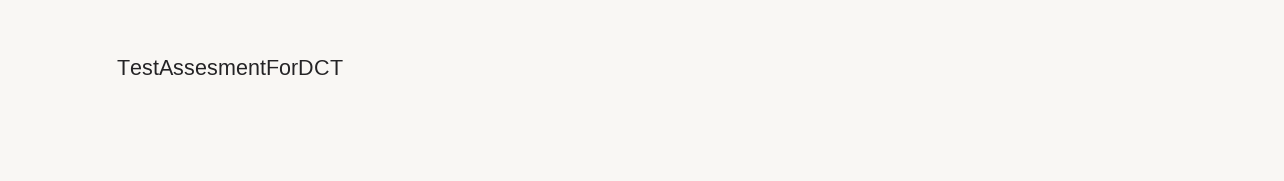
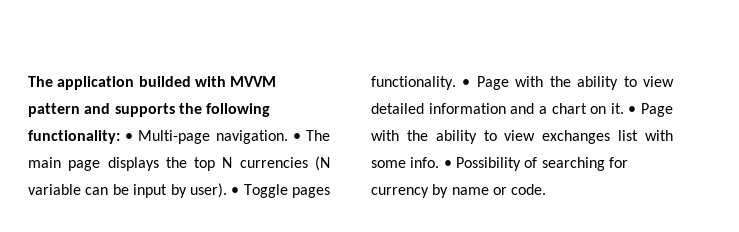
- TestAssesmentForDCT
+ The application builded with MVVM pattern and supports the following functionality: • Multi-page navigation. • The main page displays the top N currencies (N variable can be input by user). • Toggle pages functionality. • Page with the ability to view detailed information and a chart on it. • Page with the ability to view exchanges list with some info. • Possibility of searching for currency by name or code.

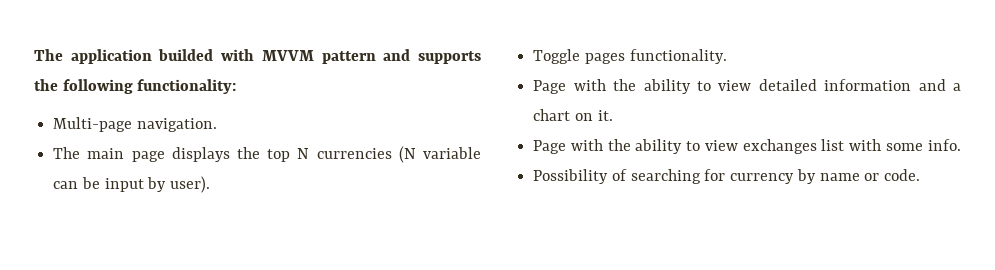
- The application builded with MVVM pattern and supports the following functionality: • Multi-page navigation. • The main page displays the top N currencies (N variable can be input by user). • Toggle pages functionality. • Page with the ability to view detailed information and a chart on it. • Page with the ability to view exchanges list with some info. • Possibility of searching for currency by name or code.
+ The application builded with MVVM pattern and supports the following functionality:
+ Multi-page navigation.
+ The main page displays the top N currencies (N variable can be input by user).
+ Toggle pages functionality.
+ Page with the ability to view detailed information and a chart on it.
+ Page with the ability to view exchanges list with some info.
+ Possibility of searching for currency by name or code.

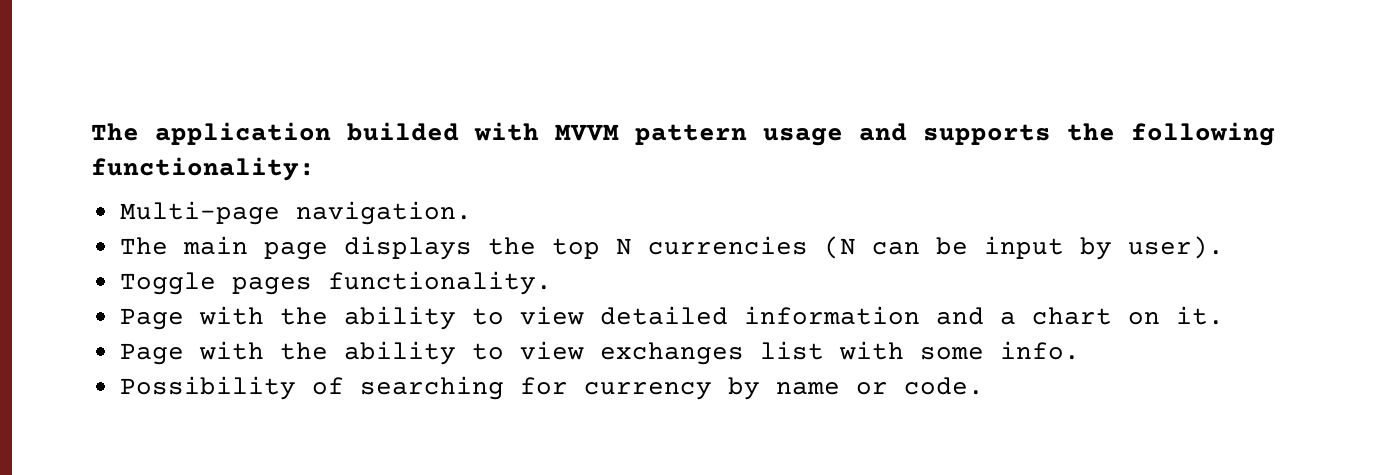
- The application builded with MVVM pattern and supports the following functionality:
+ The application builded with MVVM pattern usage and supports the following functionality:
- The main page displays the top N currencies (N variable can be input by user).
+ The main page displays the top N currencies (N can be input by user).

